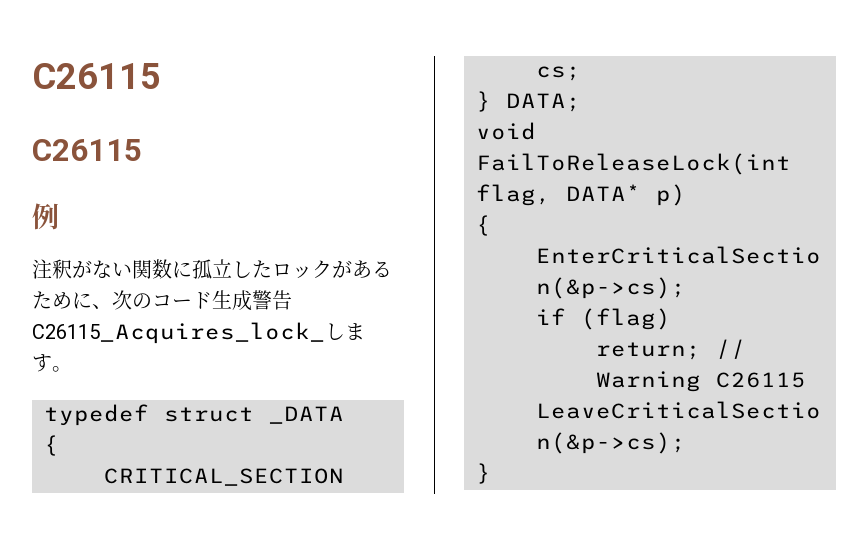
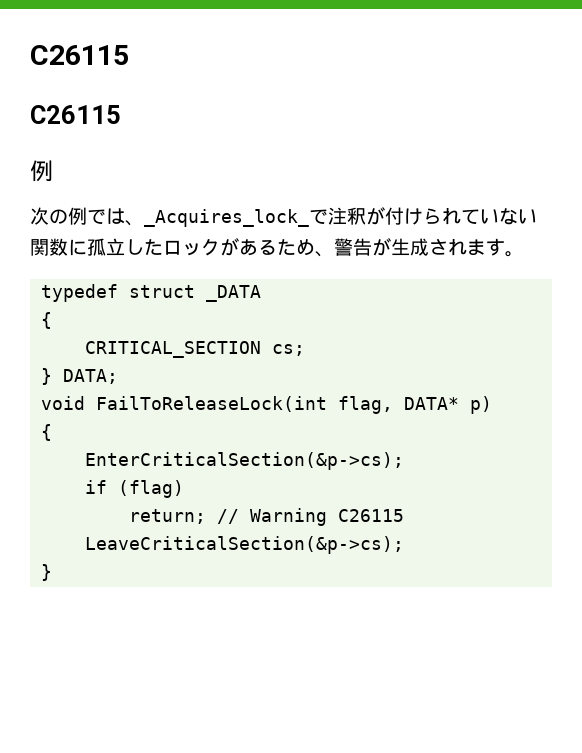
- 注釈がない関数に孤立したロックがあるために、次のコード生成警告C26115_Acquires_lock_します。
+ 次の例では、_Acquires_lock_で注釈が付けられていない関数に孤立したロックがあるため、警告が生成されます。

